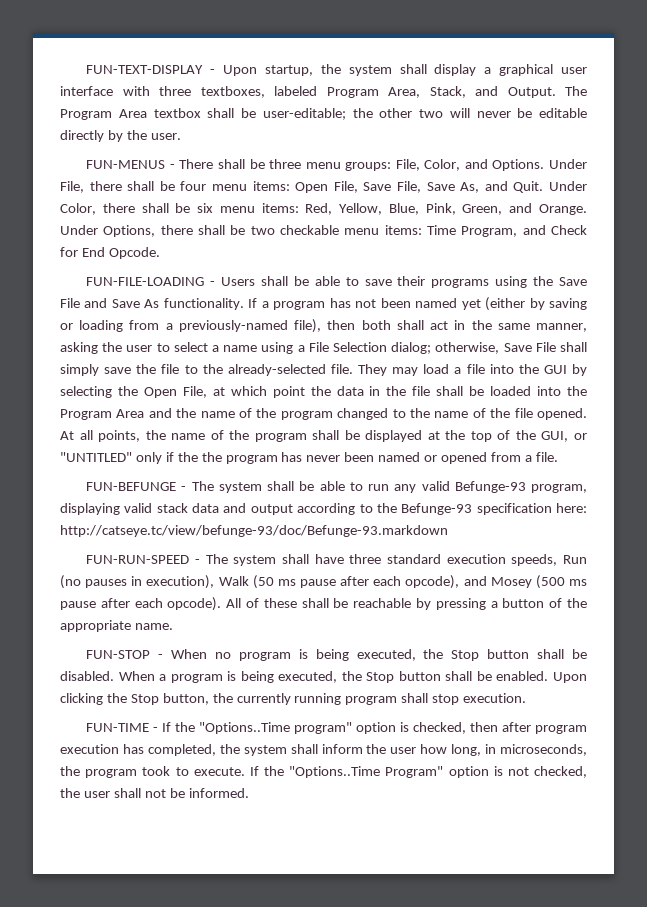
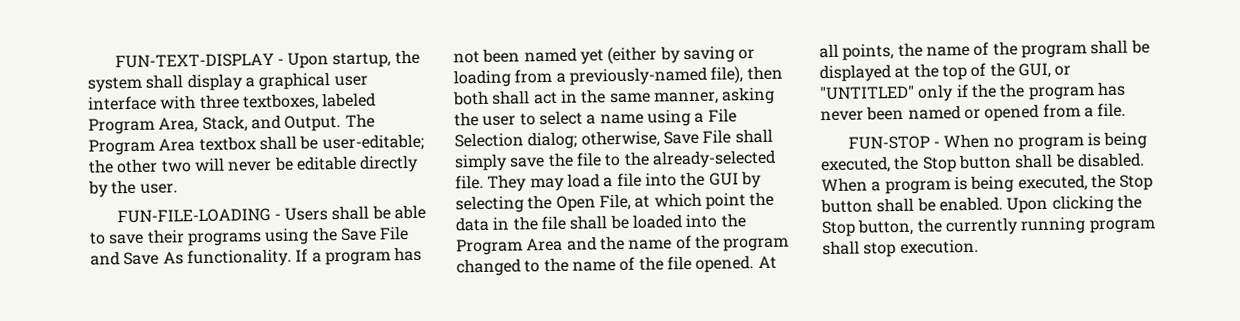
- FUN-MENUS - There shall be three menu groups: File, Color, and Options. Under File, there shall be four menu items: Open File, Save File, Save As, and Quit. Under Color, there shall be six menu items: Red, Yellow, Blue, Pink, Green, and Orange. Under Options, there shall be two checkable menu items: Time Program, and Check for End Opcode.
- FUN-BEFUNGE - The system shall be able to run any valid Befunge-93 program, displaying valid stack data and output according to the Befunge-93 specification here: http://catseye.tc/view/befunge-93/doc/Befunge-93.markdown
- FUN-RUN-SPEED - The system shall have three standard execution speeds, Run (no pauses in execution), Walk (50 ms pause after each opcode), and Mosey (500 ms pause after each opcode). All of these shall be reachable by pressing a button of the appropriate name.
- FUN-TIME - If the "Options..Time program" option is checked, then after program execution has completed, the system shall inform the user how long, in microseconds, the program took to execute. If the "Options..Time Program" option is not checked, the user shall not be informed.

